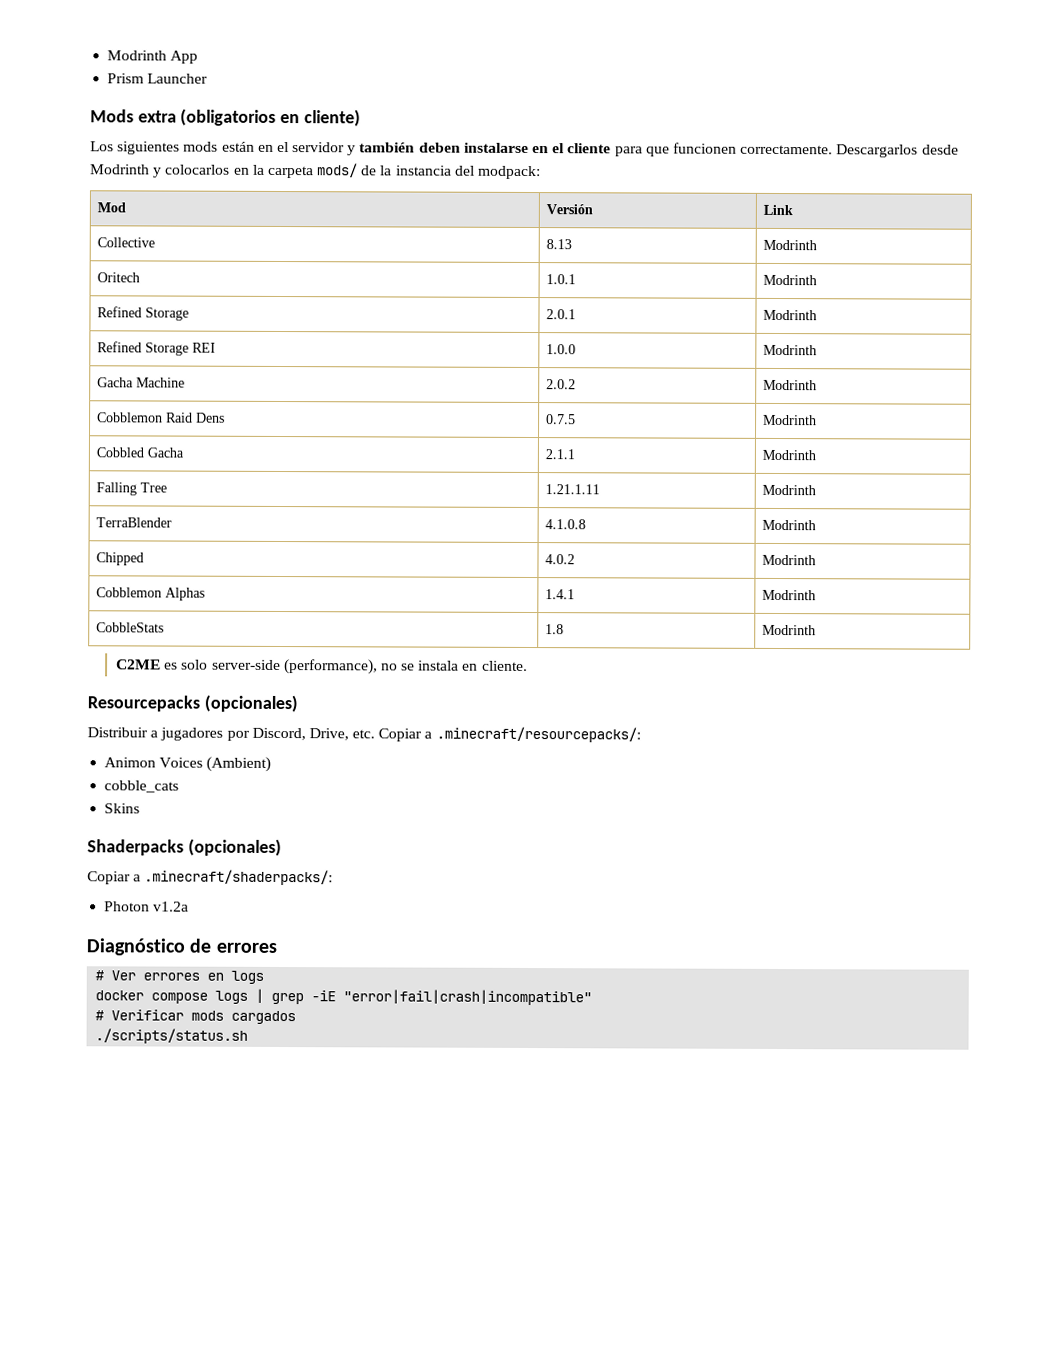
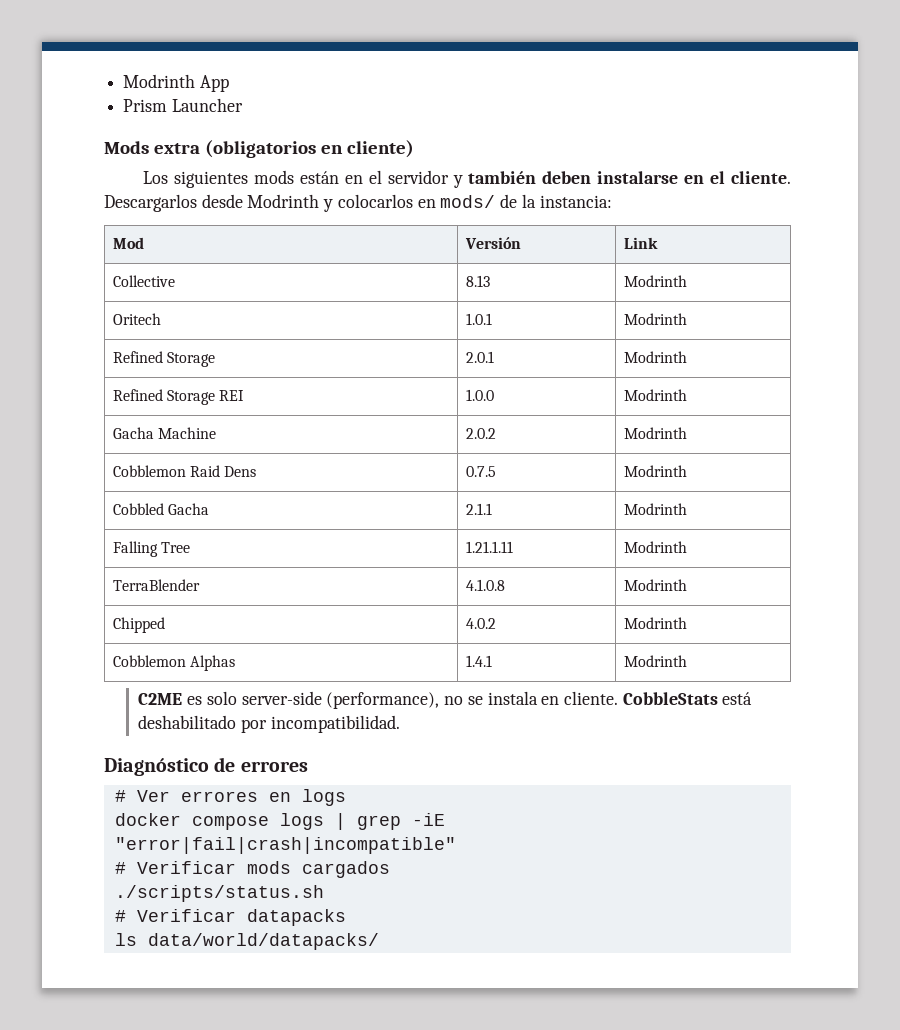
- Los siguientes mods están en el servidor y también deben instalarse en el cliente para que funcionen correctamente.
+ Los siguientes mods están en el servidor y también deben instalarse en el cliente.
- Descargarlos desde Modrinth y colocarlos en la carpeta mods/ de la instancia del modpack:
+ Descargarlos desde Modrinth y colocarlos en mods/ de la instancia:
- CobbleStats | 1.8 | Modrinth
- C2ME es solo server-side (performance), no se instala en cliente.
- Resourcepacks (opcionales)
- Distribuir a jugadores por Discord, Drive, etc. Copiar a .minecraft/resourcepacks/:
- Animon Voices (Ambient)
- cobble_cats
- Skins
- Shaderpacks (opcionales)
- Copiar a .minecraft/shaderpacks/:
- Photon v1.2a
+ C2ME es solo server-side (performance), no se instala en cliente. CobbleStats está deshabilitado por incompatibilidad.
+ # Verificar datapacks
+ ls data/world/datapacks/

